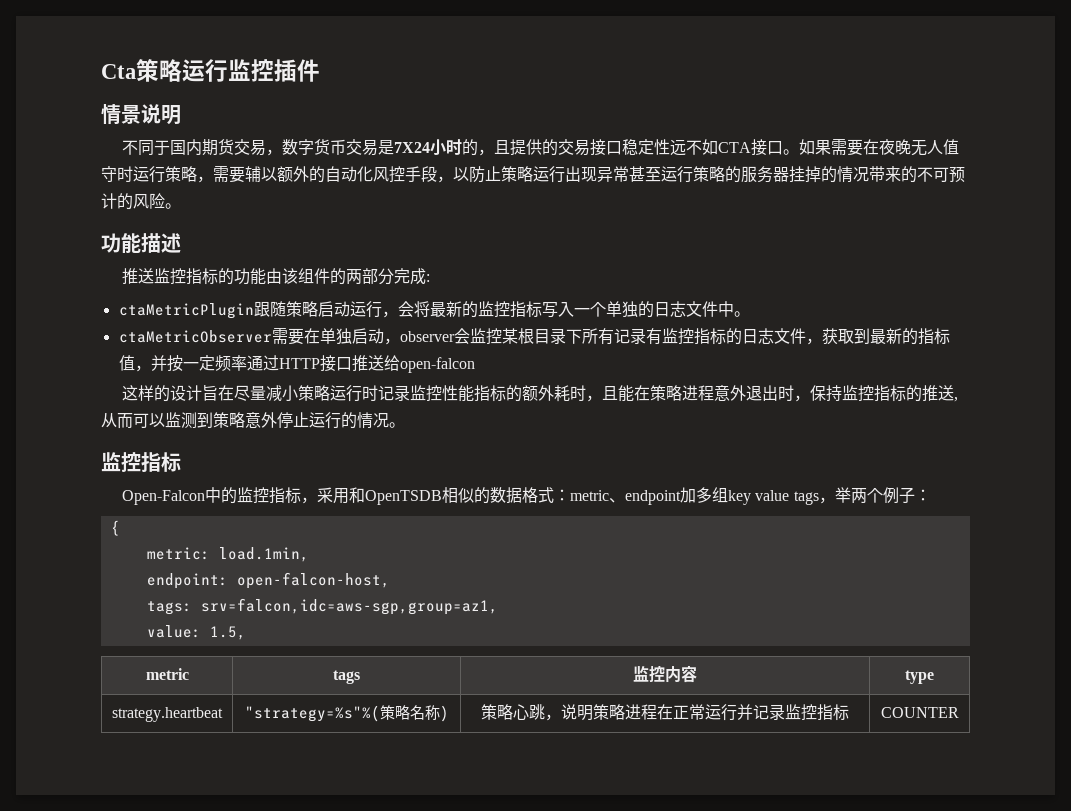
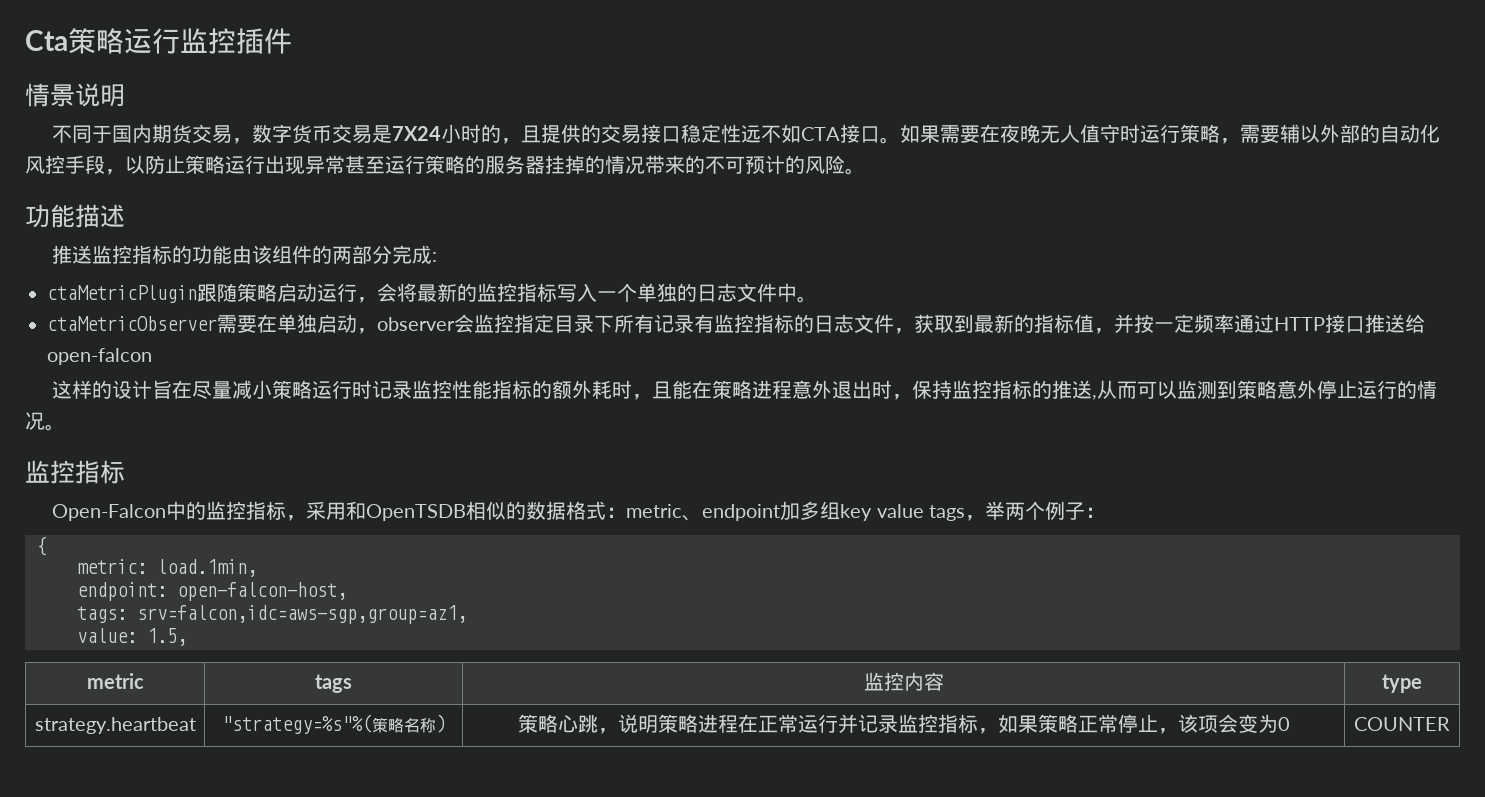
- 如果需要在夜晚无人值守时运行策略，需要辅以额外的自动化风控手段，以防止策略运行出现异常甚至运行策略的服务器挂掉的情况带来的不可预计的风险。
+ 如果需要在夜晚无人值守时运行策略，需要辅以外部的自动化风控手段，以防止策略运行出现异常甚至运行策略的服务器挂掉的情况带来的不可预计的风险。
- ctaMetricObserver需要在单独启动，observer会监控某根目录下所有记录有监控指标的日志文件，获取到最新的指标值，并按一定频率通过HTTP接口推送给open-falcon
+ ctaMetricObserver需要在单独启动，observer会监控指定目录下所有记录有监控指标的日志文件，获取到最新的指标值，并按一定频率通过HTTP接口推送给open-falcon
- strategy.heartbeat | "strategy=%s"%(策略名称) | 策略心跳，说明策略进程在正常运行并记录监控指标 | COUNTER
+ strategy.heartbeat | "strategy=%s"%(策略名称) | 策略心跳，说明策略进程在正常运行并记录监控指标，如果策略正常停止，该项会变为0 | COUNTER

